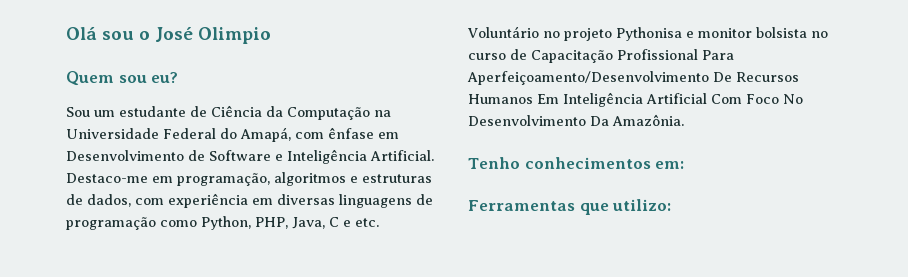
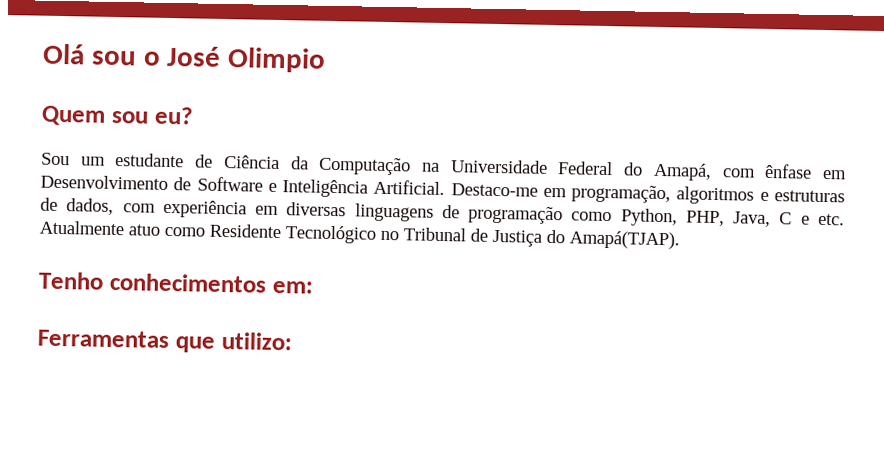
- Destaco-me em programação, algoritmos e estruturas de dados, com experiência em diversas linguagens de programação como Python, PHP, Java, C e etc. Voluntário no projeto Pythonisa e monitor bolsista no curso de Capacitação Profissional Para Aperfeiçoamento/Desenvolvimento De Recursos Humanos Em Inteligência Artificial Com Foco No Desenvolvimento Da Amazônia.
+ Destaco-me em programação, algoritmos e estruturas de dados, com experiência em diversas linguagens de programação como Python, PHP, Java, C e etc. Atualmente atuo como Residente Tecnológico no Tribunal de Justiça do Amapá(TJAP).

